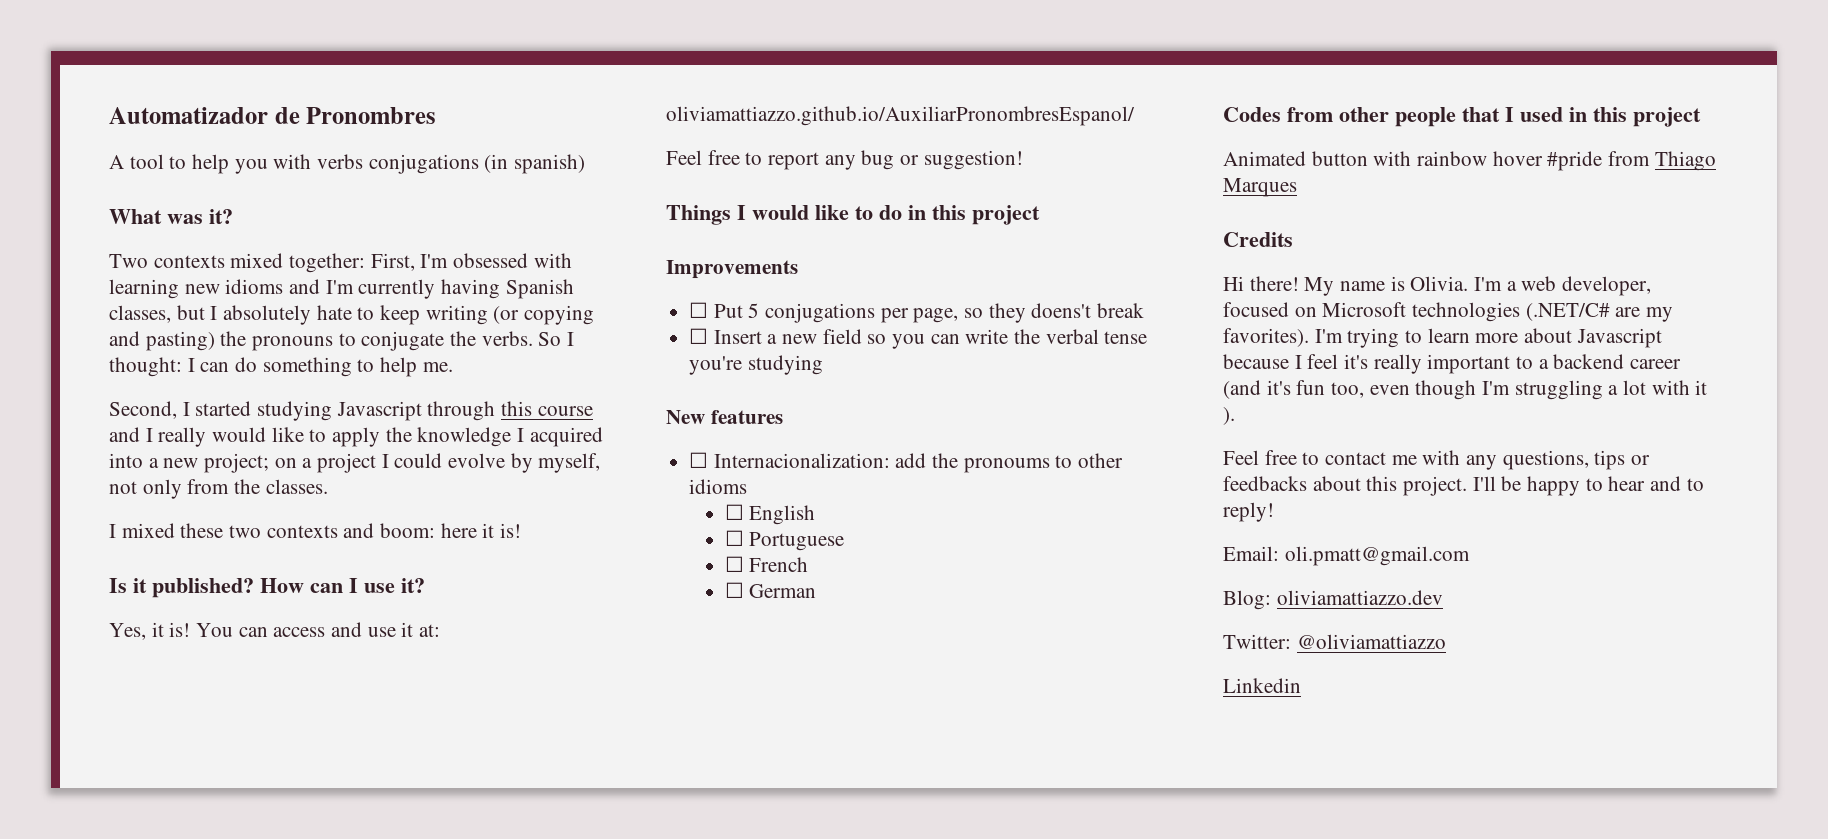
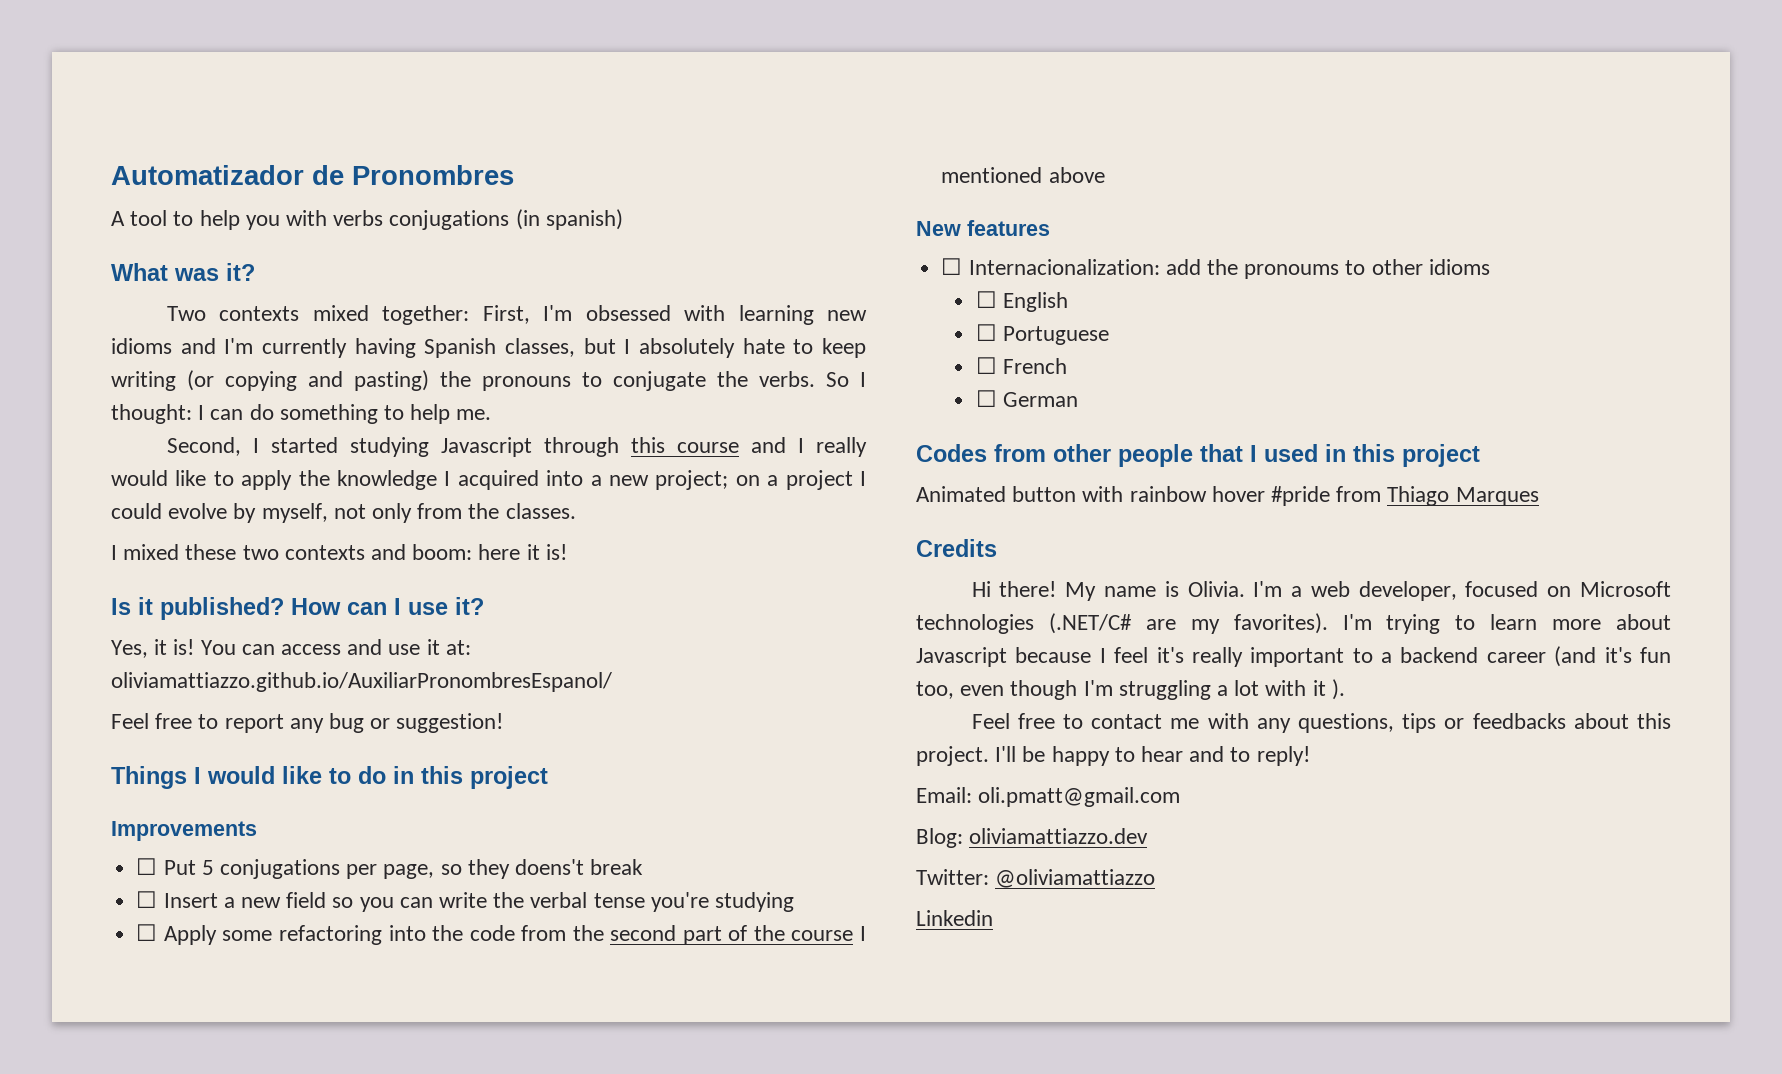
+ ☐ Apply some refactoring into the code from the second part of the course I mentioned above

